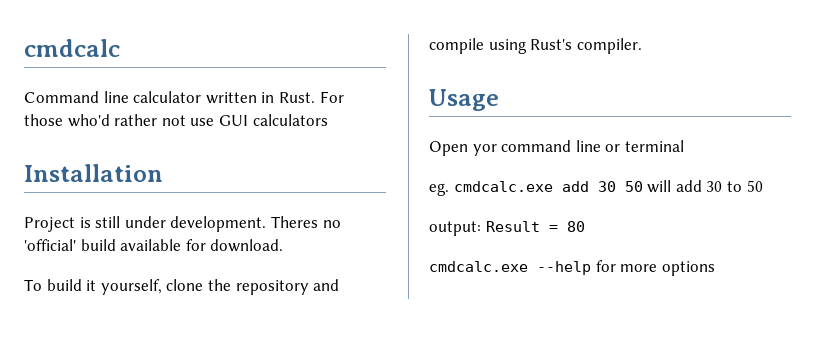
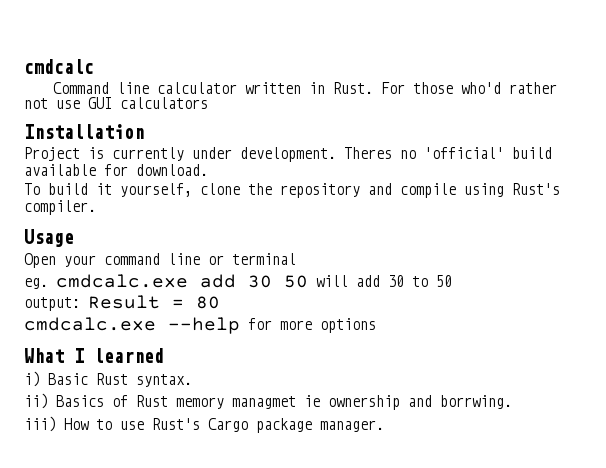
- Project is still under development.
+ Project is currently under development.
- Open yor command line or terminal
+ Open your command line or terminal
+ What I learned
+ i) Basic Rust syntax.
+ ii) Basics of Rust memory managmet ie ownership and borrwing.
+ iii) How to use Rust's Cargo package manager.

